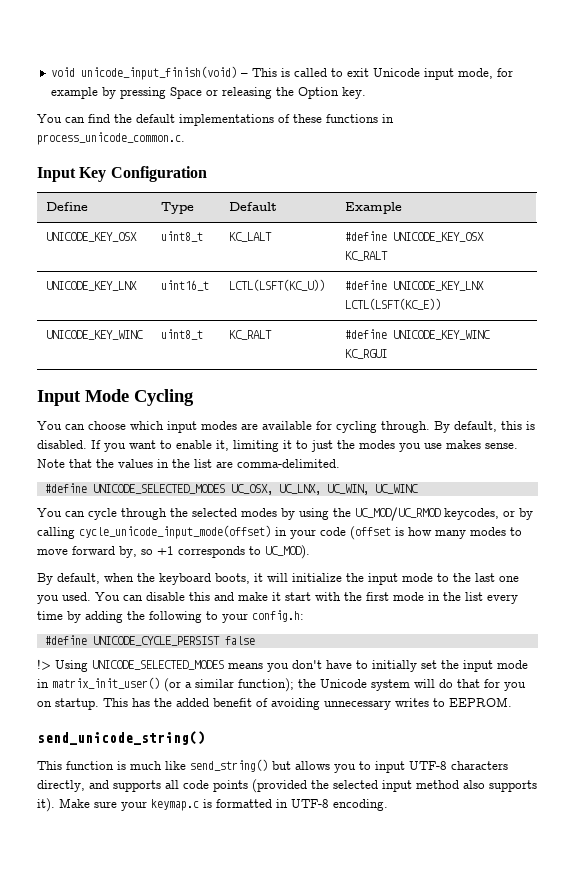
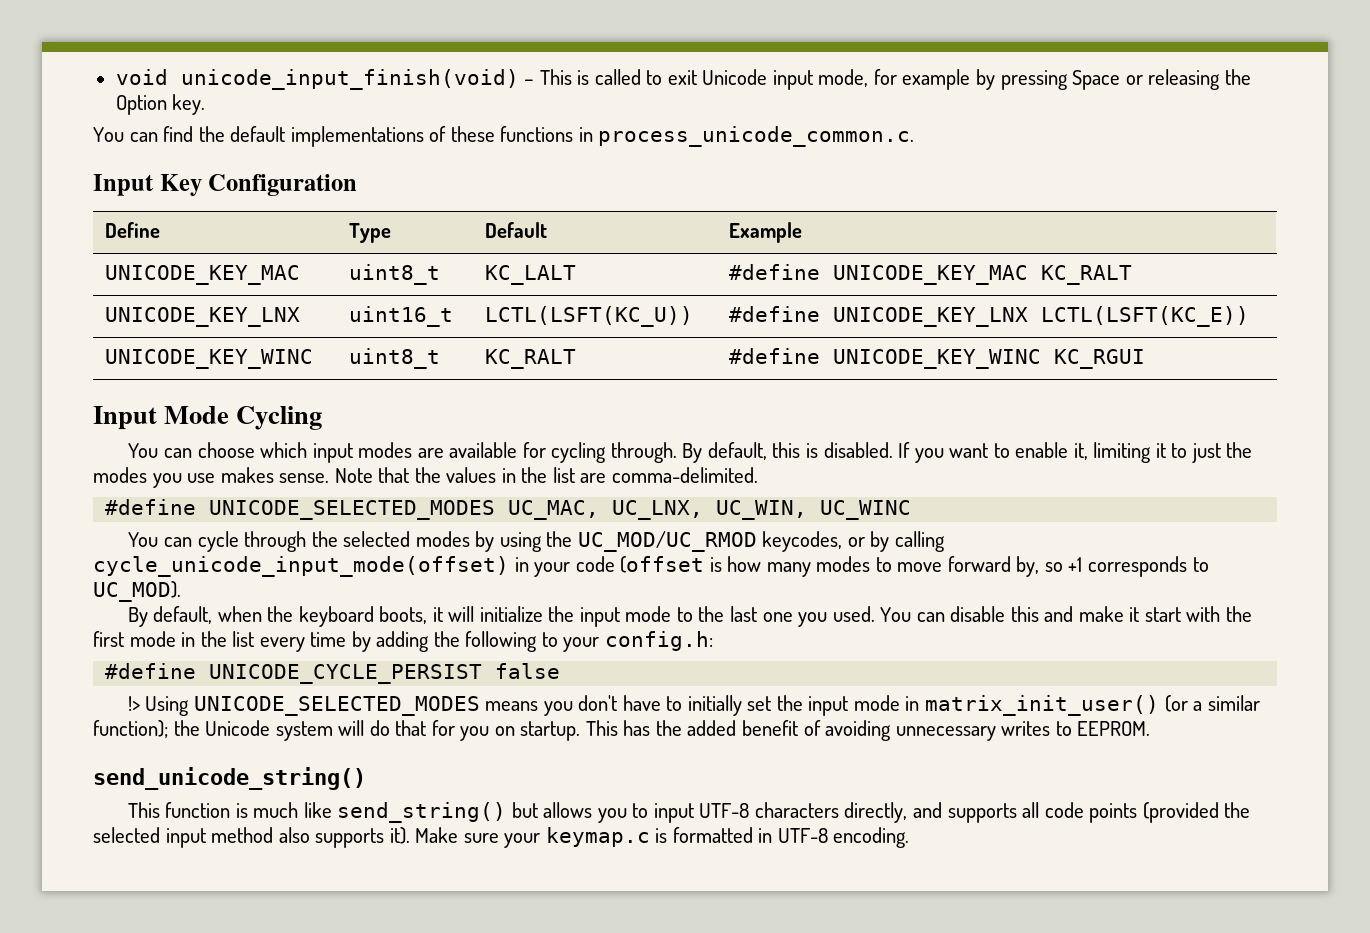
- UNICODE_KEY_OSX | uint8_t | KC_LALT | #define UNICODE_KEY_OSX KC_RALT
+ UNICODE_KEY_MAC | uint8_t | KC_LALT | #define UNICODE_KEY_MAC KC_RALT
- #define UNICODE_SELECTED_MODES UC_OSX, UC_LNX, UC_WIN, UC_WINC
+ #define UNICODE_SELECTED_MODES UC_MAC, UC_LNX, UC_WIN, UC_WINC

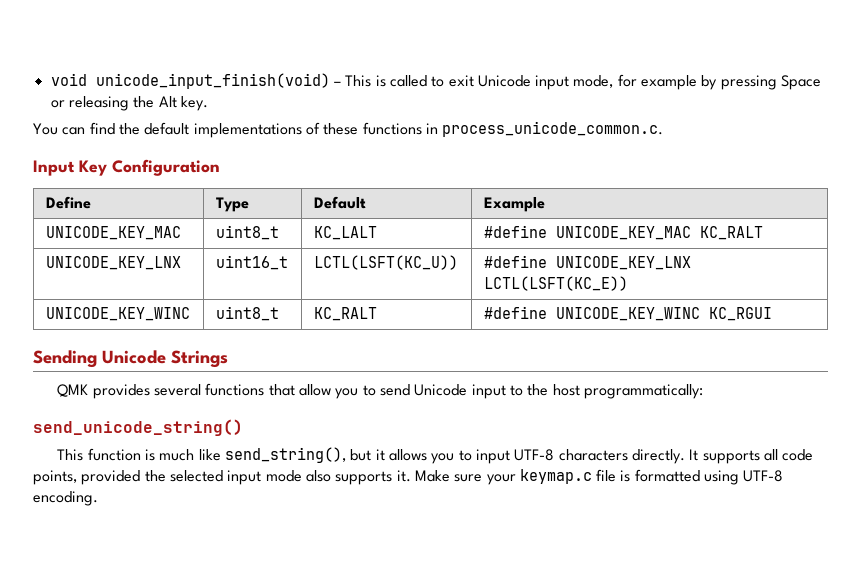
- void unicode_input_finish(void) – This is called to exit Unicode input mode, for example by pressing Space or releasing the Option key.
+ void unicode_input_finish(void) – This is called to exit Unicode input mode, for example by pressing Space or releasing the Alt key.
- Input Mode Cycling
- You can choose which input modes are available for cycling through. By default, this is disabled. If you want to enable it, limiting it to just the modes you use makes sense. Note that the values in the list are comma-delimited.
- #define UNICODE_SELECTED_MODES UC_MAC, UC_LNX, UC_WIN, UC_WINC
- You can cycle through the selected modes by using the UC_MOD/UC_RMOD keycodes, or by calling cycle_unicode_input_mode(offset) in your code (offset is how many modes to move forward by, so +1 corresponds to UC_MOD).
- By default, when the keyboard boots, it will initialize the input mode to the last one you used. You can disable this and make it start with the first mode in the list every time by adding the following to your config.h:
- #define UNICODE_CYCLE_PERSIST false
- !> Using UNICODE_SELECTED_MODES means you don't have to initially set the input mode in matrix_init_user() (or a similar function); the Unicode system will do that for you on startup. This has the added benefit of avoiding unnecessary writes to EEPROM.
+ Sending Unicode Strings
+ QMK provides several functions that allow you to send Unicode input to the host programmatically:
- This function is much like send_string() but allows you to input UTF-8 characters directly, and supports all code points (provided the selected input method also supports it).
+ This function is much like send_string(), but it allows you to input UTF-8 characters directly. It supports all code points, provided the selected input mode also supports it.
- Make sure your keymap.c is formatted in UTF-8 encoding.
+ Make sure your keymap.c file is formatted using UTF-8 encoding.

